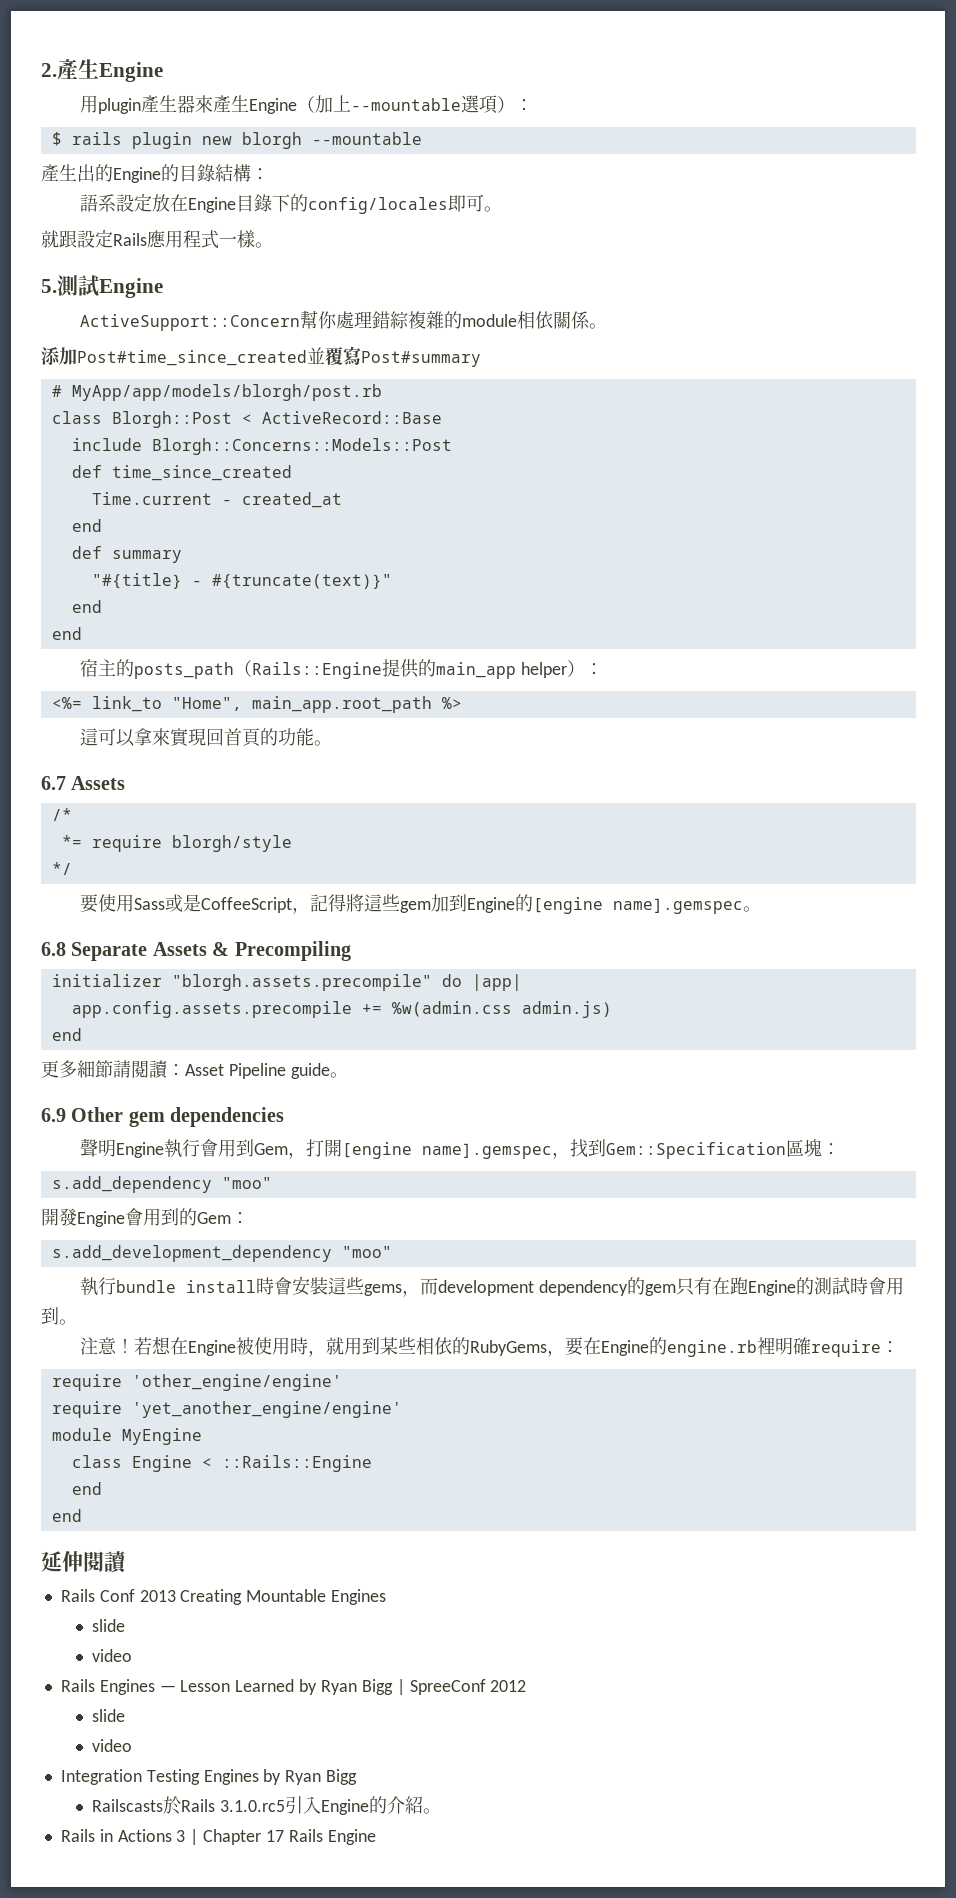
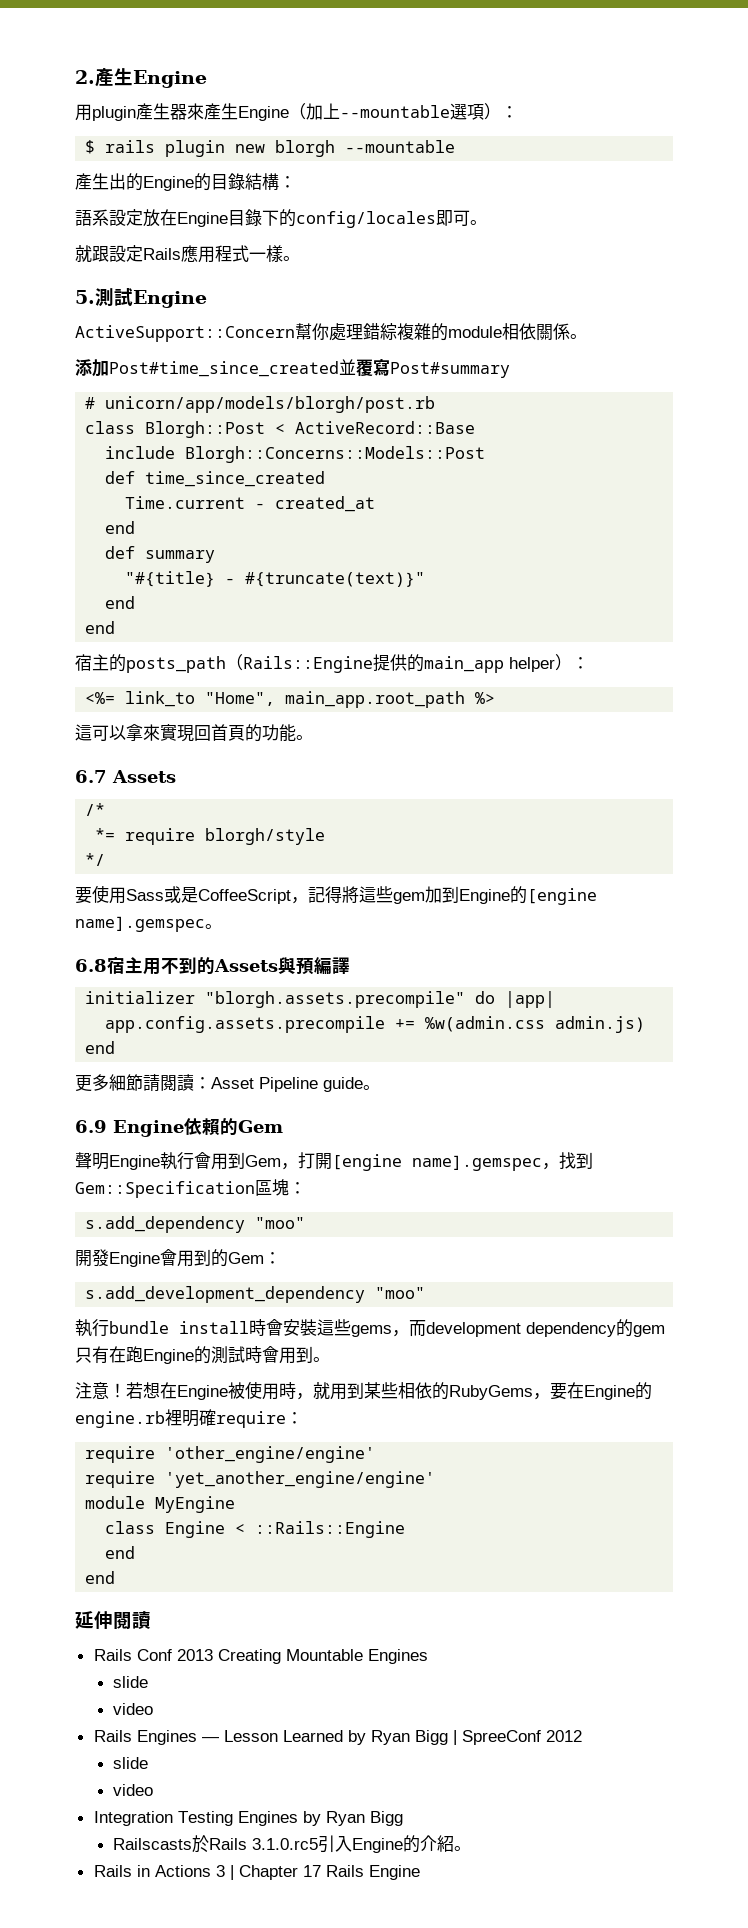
- # MyApp/app/models/blorgh/post.rb
+ # unicorn/app/models/blorgh/post.rb
- 6.8 Separate Assets & Precompiling
+ 6.8宿主用不到的Assets與預編譯
- 6.9 Other gem dependencies
+ 6.9 Engine依賴的Gem

